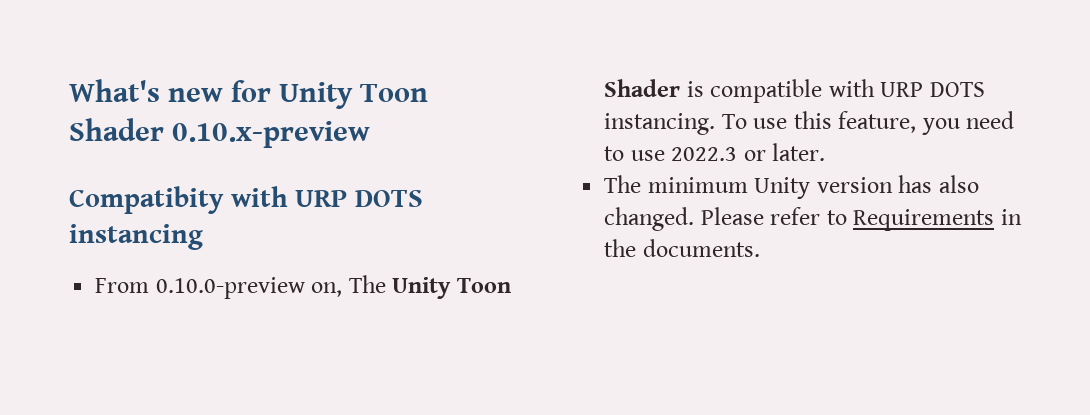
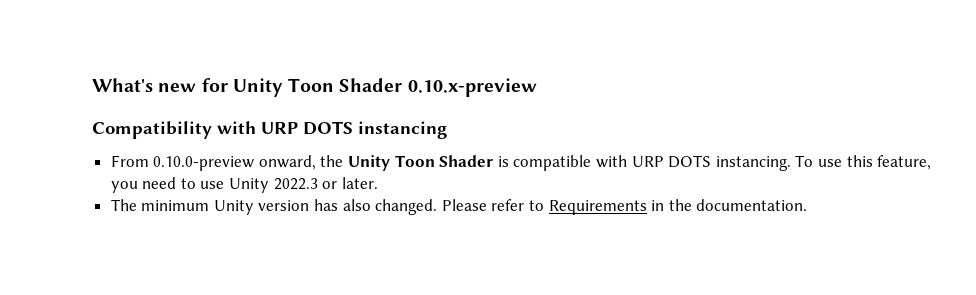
- Compatibity with URP DOTS instancing
+ Compatibility with URP DOTS instancing
- From 0.10.0-preview on, The Unity Toon Shader is compatible with URP DOTS instancing.
+ From 0.10.0-preview onward, the Unity Toon Shader is compatible with URP DOTS instancing.
- To use this feature, you need to use 2022.3 or later.
+ To use this feature, you need to use Unity 2022.3 or later.
- Please refer to Requirements in the documents.
+ Please refer to Requirements in the documentation.

